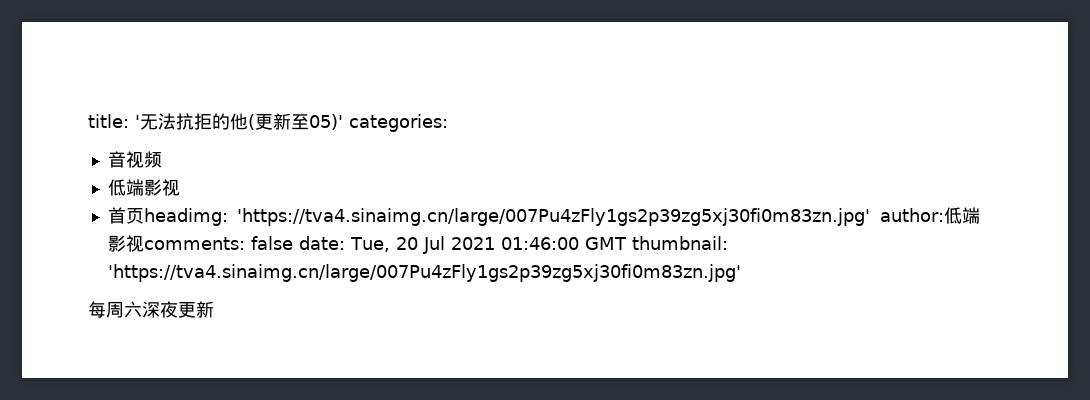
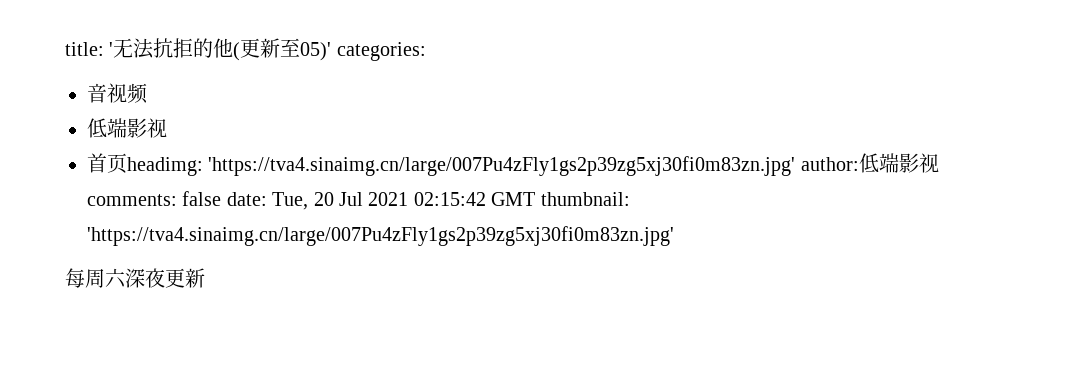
- 首页headimg: 'https://tva4.sinaimg.cn/large/007Pu4zFly1gs2p39zg5xj30fi0m83zn.jpg' author:低端影视comments: false date: Tue, 20 Jul 2021 01:46:00 GMT thumbnail: 'https://tva4.sinaimg.cn/large/007Pu4zFly1gs2p39zg5xj30fi0m83zn.jpg'
+ 首页headimg: 'https://tva4.sinaimg.cn/large/007Pu4zFly1gs2p39zg5xj30fi0m83zn.jpg' author:低端影视comments: false date: Tue, 20 Jul 2021 02:15:42 GMT thumbnail: 'https://tva4.sinaimg.cn/large/007Pu4zFly1gs2p39zg5xj30fi0m83zn.jpg'

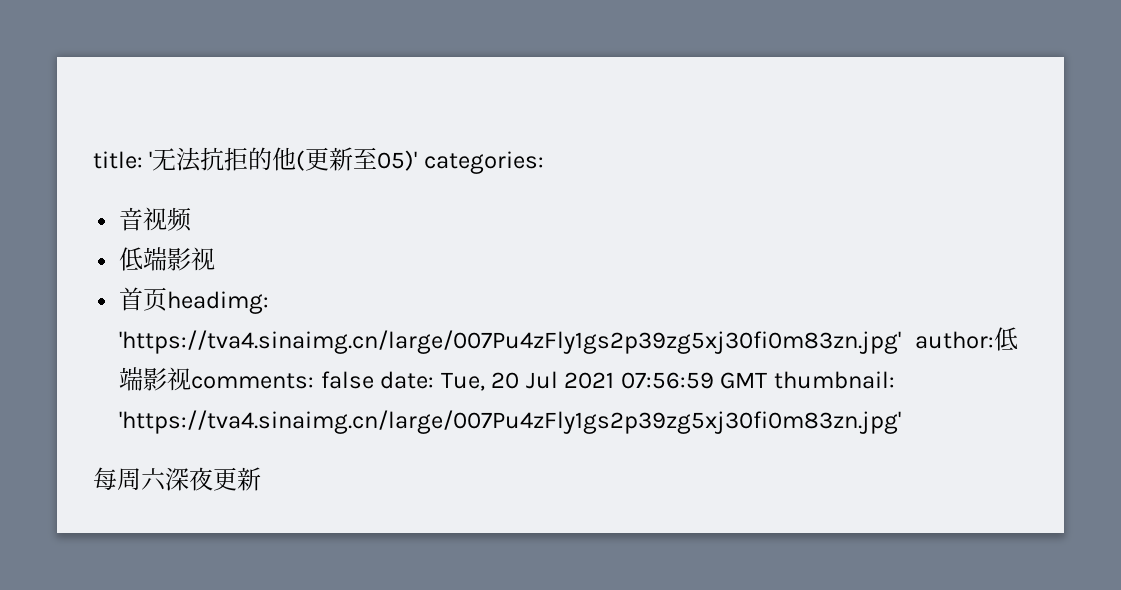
- 首页headimg: 'https://tva4.sinaimg.cn/large/007Pu4zFly1gs2p39zg5xj30fi0m83zn.jpg' author:低端影视comments: false date: Tue, 20 Jul 2021 02:15:42 GMT thumbnail: 'https://tva4.sinaimg.cn/large/007Pu4zFly1gs2p39zg5xj30fi0m83zn.jpg'
+ 首页headimg: 'https://tva4.sinaimg.cn/large/007Pu4zFly1gs2p39zg5xj30fi0m83zn.jpg' author:低端影视comments: false date: Tue, 20 Jul 2021 07:56:59 GMT thumbnail: 'https://tva4.sinaimg.cn/large/007Pu4zFly1gs2p39zg5xj30fi0m83zn.jpg'

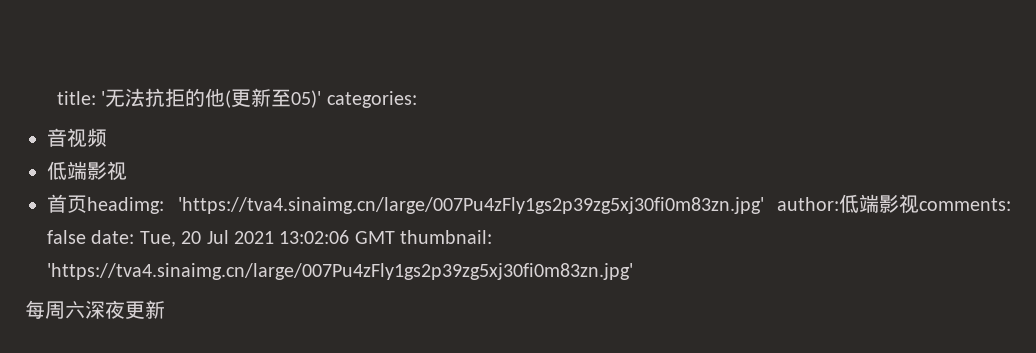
- 首页headimg: 'https://tva4.sinaimg.cn/large/007Pu4zFly1gs2p39zg5xj30fi0m83zn.jpg' author:低端影视comments: false date: Tue, 20 Jul 2021 07:56:59 GMT thumbnail: 'https://tva4.sinaimg.cn/large/007Pu4zFly1gs2p39zg5xj30fi0m83zn.jpg'
+ 首页headimg: 'https://tva4.sinaimg.cn/large/007Pu4zFly1gs2p39zg5xj30fi0m83zn.jpg' author:低端影视comments: false date: Tue, 20 Jul 2021 13:02:06 GMT thumbnail: 'https://tva4.sinaimg.cn/large/007Pu4zFly1gs2p39zg5xj30fi0m83zn.jpg'

